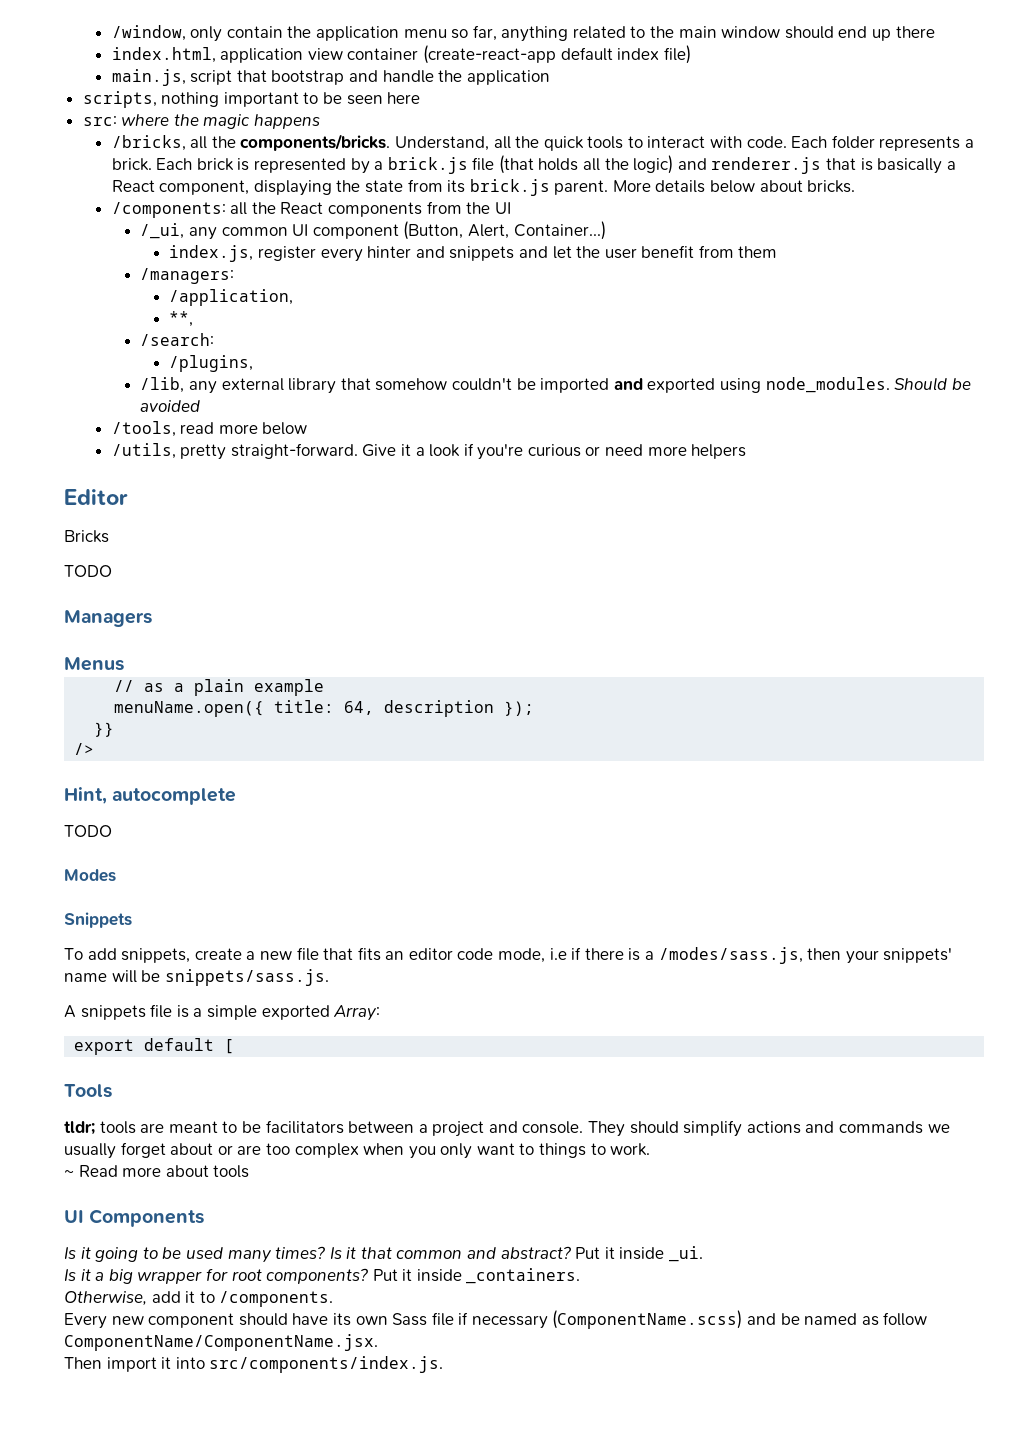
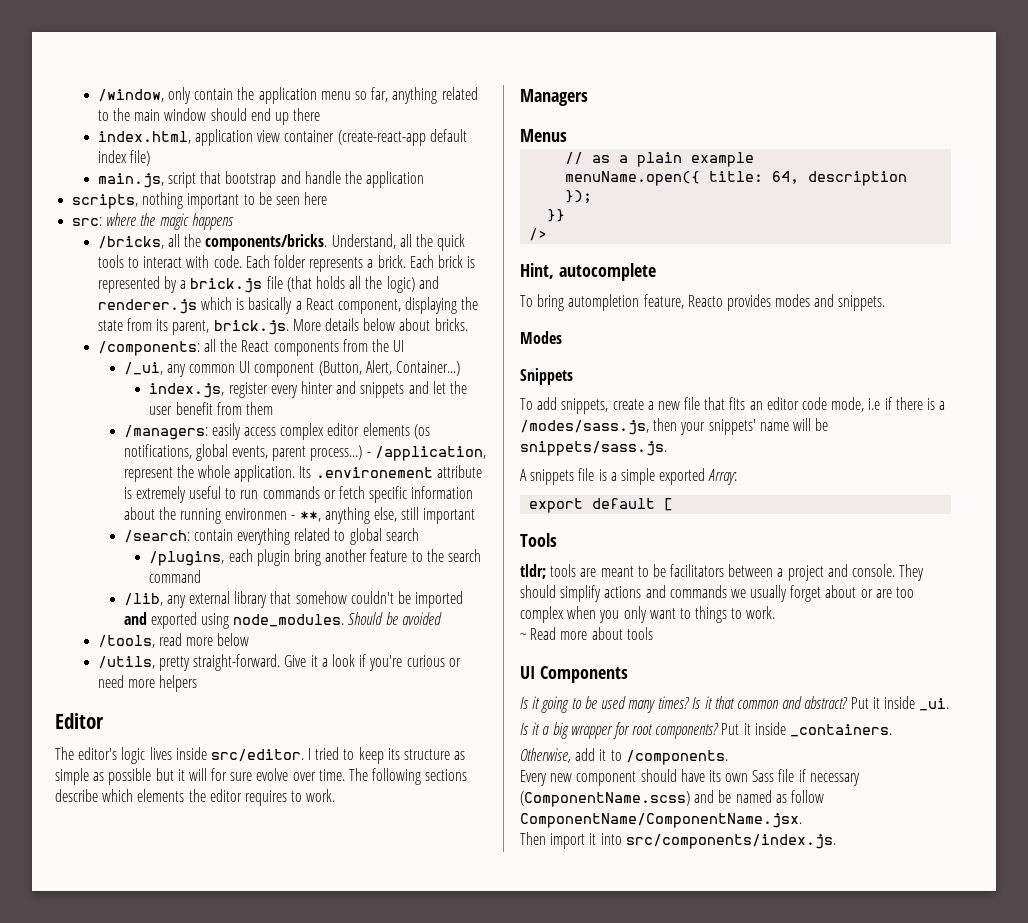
- Each brick is represented by a brick.js file (that holds all the logic) and renderer.js that is basically a React component, displaying the state from its brick.js parent. More details below about bricks.
+ Each brick is represented by a brick.js file (that holds all the logic) and renderer.js which is basically a React component, displaying the state from its parent, brick.js. More details below about bricks.
- /managers:
- /application,
- **,
- /search:
- /plugins,
+ /managers: easily access complex editor elements (os notifications, global events, parent process...) - /application, represent the whole application. Its .environement attribute is extremely useful to run commands or fetch specific information about the running environmen - **, anything else, still important
+ /search: contain everything related to global search
+ /plugins, each plugin bring another feature to the search command
- Bricks
- TODO
+ The editor's logic lives inside src/editor. I tried to keep its structure as simple as possible but it will for sure evolve over time. The following sections describe which elements the editor requires to work.
  Hint, autocomplete
- TODO
+ To bring autompletion feature, Reacto provides modes and snippets.

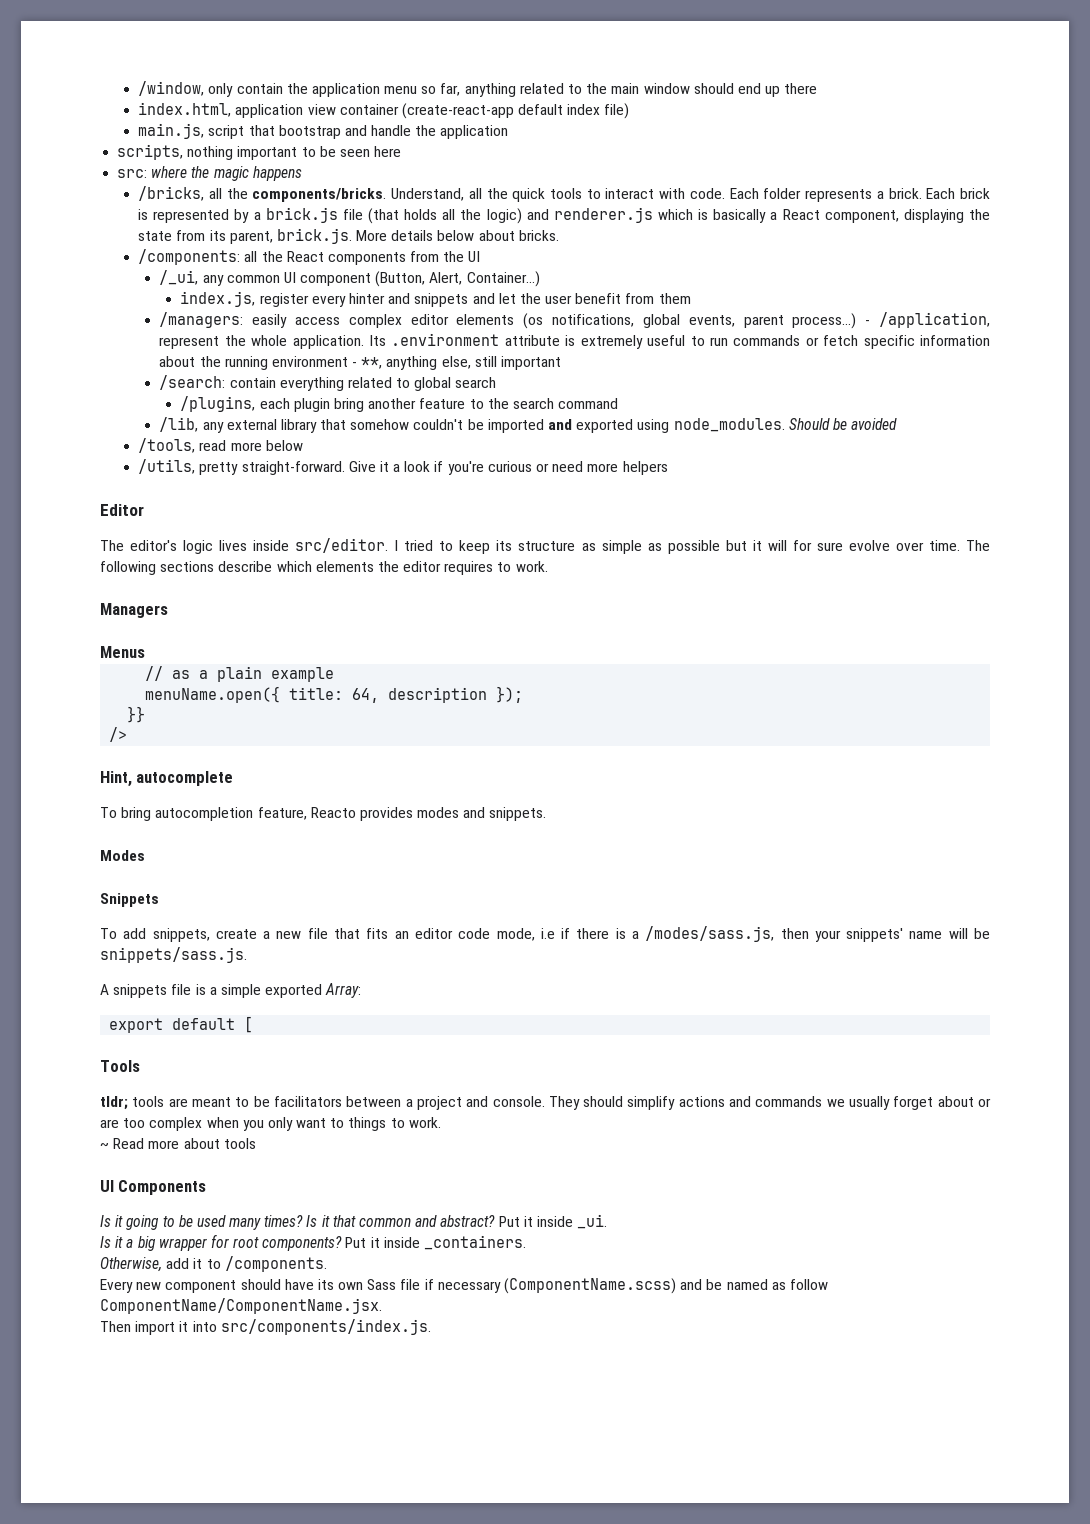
- Its .environement attribute is extremely useful to run commands or fetch specific information about the running environmen - **, anything else, still important
+ Its .environment attribute is extremely useful to run commands or fetch specific information about the running environment - **, anything else, still important
- To bring autompletion feature, Reacto provides modes and snippets.
+ To bring autocompletion feature, Reacto provides modes and snippets.

